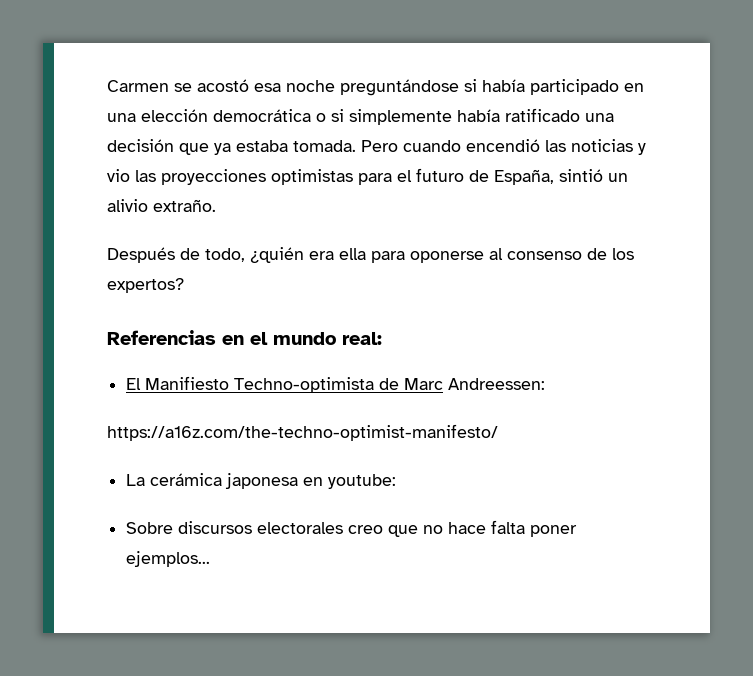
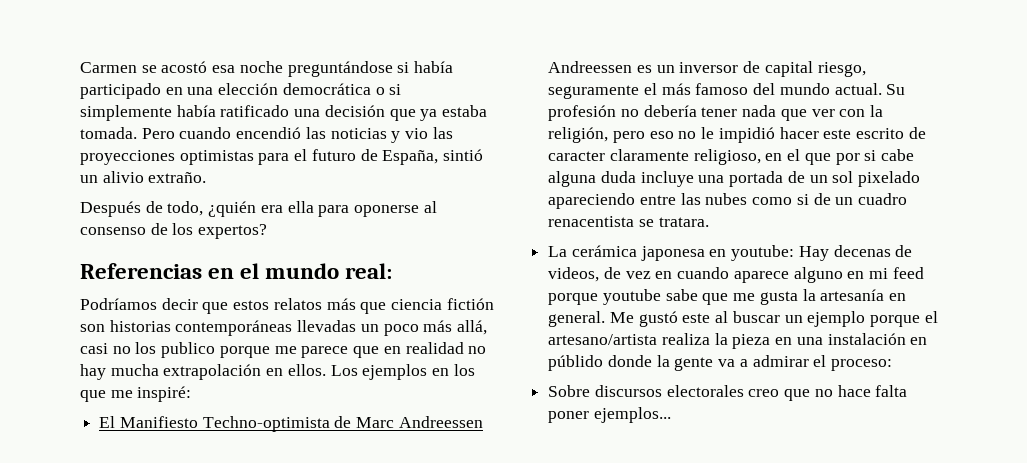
+ Podríamos decir que estos relatos más que ciencia fictión son historias contemporáneas llevadas un poco más allá, casi no los publico porque me parece que en realidad no hay mucha extrapolación en ellos. Los ejemplos en los que me inspiré:
- El Manifiesto Techno-optimista de Marc Andreessen:
- https://a16z.com/the-techno-optimist-manifesto/
+ El Manifiesto Techno-optimista de Marc Andreessen Andreessen es un inversor de capital riesgo, seguramente el más famoso del mundo actual. Su profesión no debería tener nada que ver con la religión, pero eso no le impidió hacer este escrito de caracter claramente religioso, en el que por si cabe alguna duda incluye una portada de un sol pixelado apareciendo entre las nubes como si de un cuadro renacentista se tratara.
- La cerámica japonesa en youtube:
+ La cerámica japonesa en youtube: Hay decenas de videos, de vez en cuando aparece alguno en mi feed porque youtube sabe que me gusta la artesanía en general. Me gustó este al buscar un ejemplo porque el artesano/artista realiza la pieza en una instalación en públido donde la gente va a admirar el proceso:

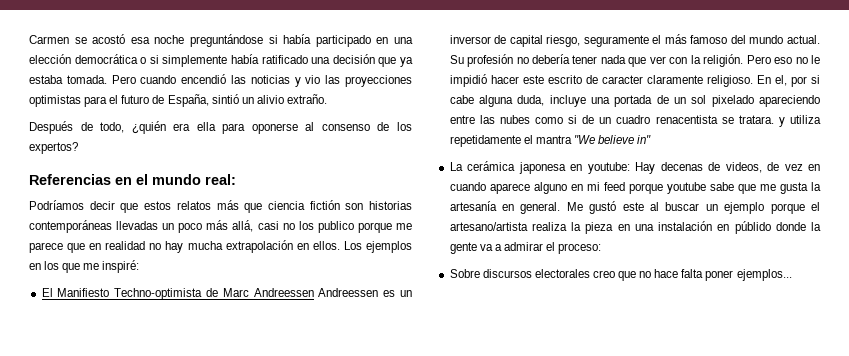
- Su profesión no debería tener nada que ver con la religión, pero eso no le impidió hacer este escrito de caracter claramente religioso, en el que por si cabe alguna duda incluye una portada de un sol pixelado apareciendo entre las nubes como si de un cuadro renacentista se tratara.
+ Su profesión no debería tener nada que ver con la religión. Pero eso no le impidió hacer este escrito de caracter claramente religioso. En el, por si cabe alguna duda, incluye una portada de un sol pixelado apareciendo entre las nubes como si de un cuadro renacentista se tratara. y utiliza repetidamente el mantra "We believe in"

